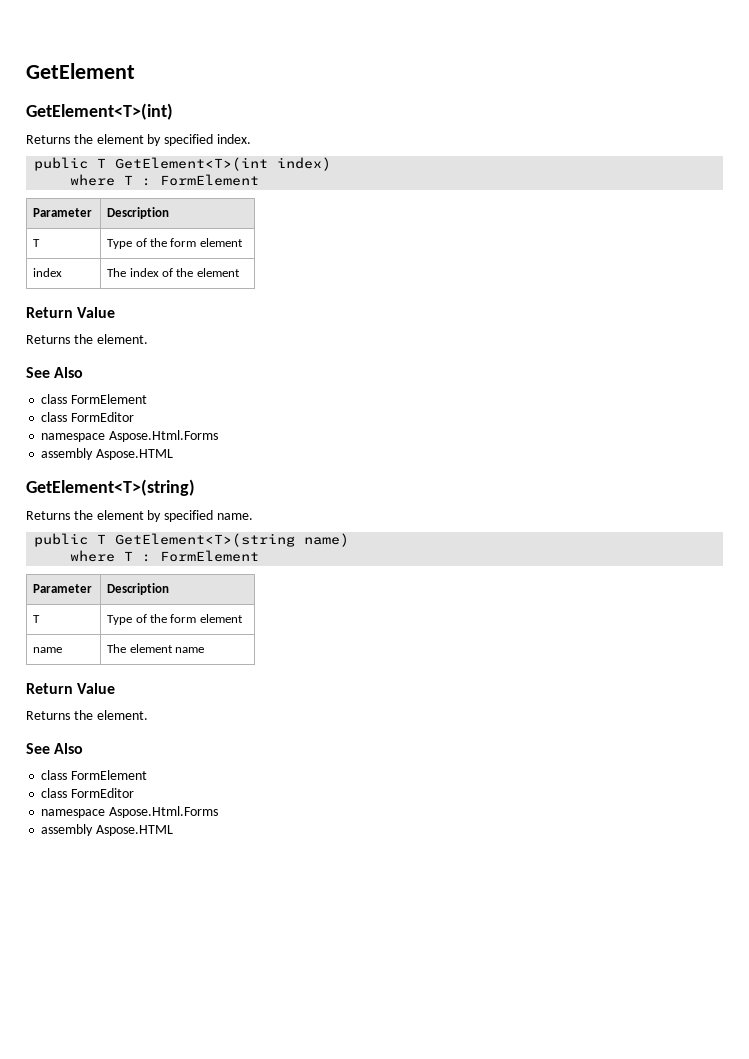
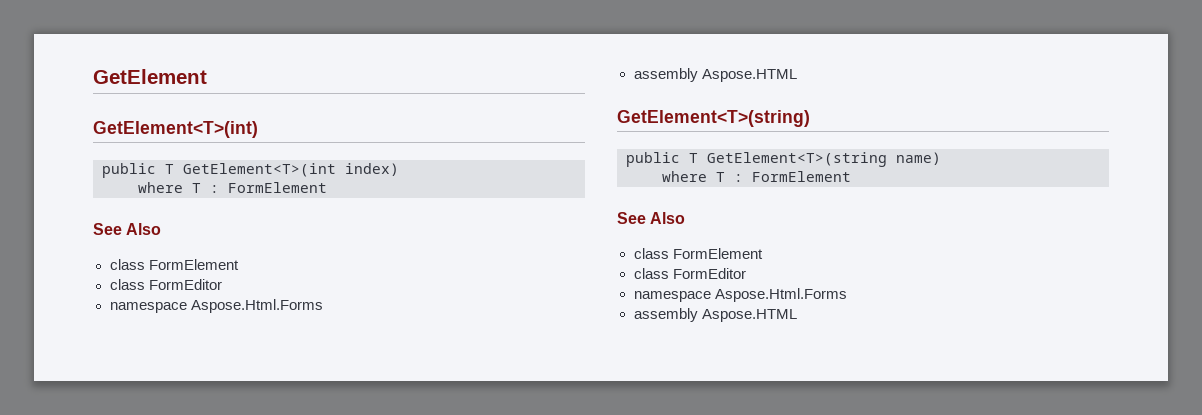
- Returns the element by specified index.
  public T GetElement<T>(int index)
  where T : FormElement
- Parameter | Description
- T | Type of the form element
- index | The index of the element
- Return Value
- Returns the element.
- Returns the element by specified name.
  public T GetElement<T>(string name)
  where T : FormElement
- Parameter | Description
- T | Type of the form element
- name | The element name
- Return Value
- Returns the element.

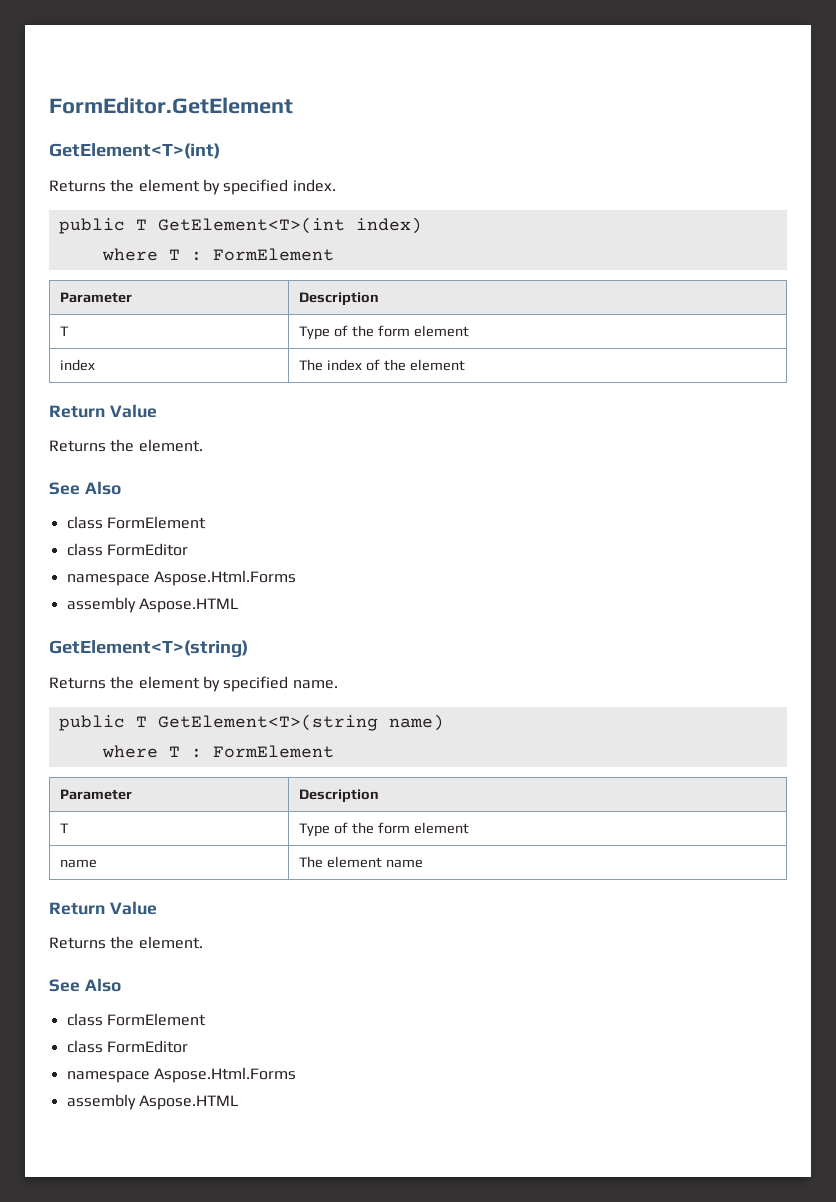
- GetElement
+ FormEditor.GetElement
+ Returns the element by specified index.
  public T GetElement<T>(int index)
  where T : FormElement
+ Parameter | Description
+ T | Type of the form element
+ index | The index of the element
+ Return Value
+ Returns the element.
+ Returns the element by specified name.
  public T GetElement<T>(string name)
  where T : FormElement
+ Parameter | Description
+ T | Type of the form element
+ name | The element name
+ Return Value
+ Returns the element.

